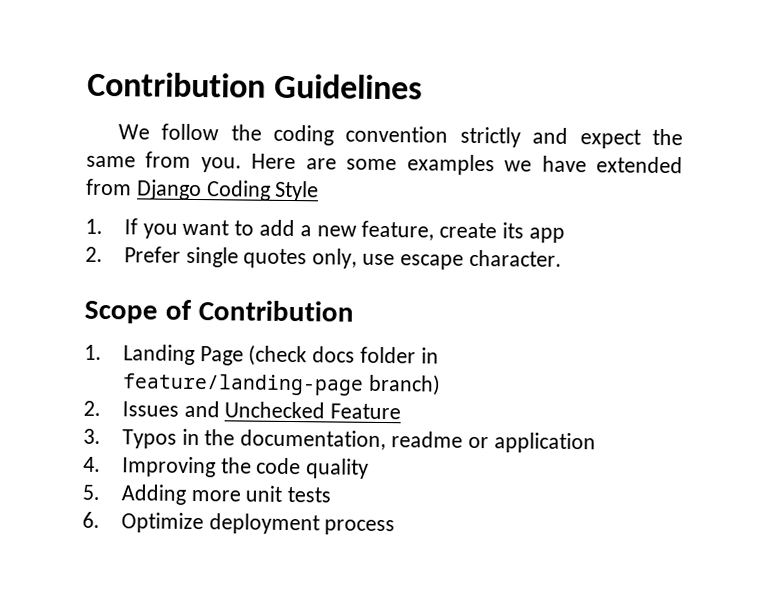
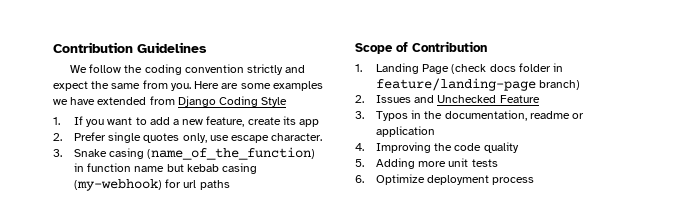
+ 3. Snake casing (name_of_the_function) in function name but kebab casing (my-webhook) for url paths

